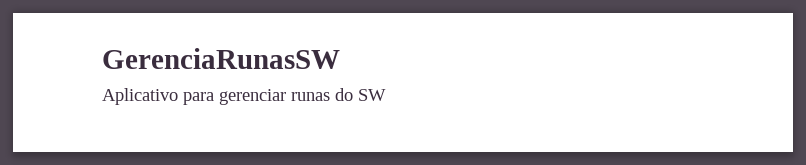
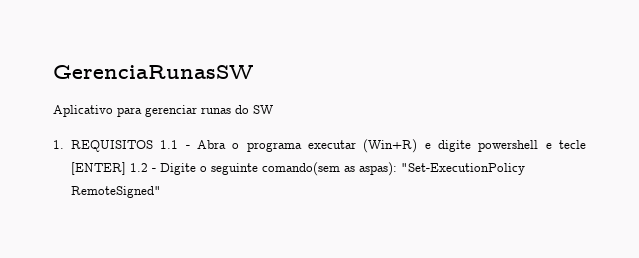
+ 1. REQUISITOS 1.1 - Abra o programa executar (Win+R) e digite powershell e tecle [ENTER] 1.2 - Digite o seguinte comando(sem as aspas): "Set-ExecutionPolicy RemoteSigned"

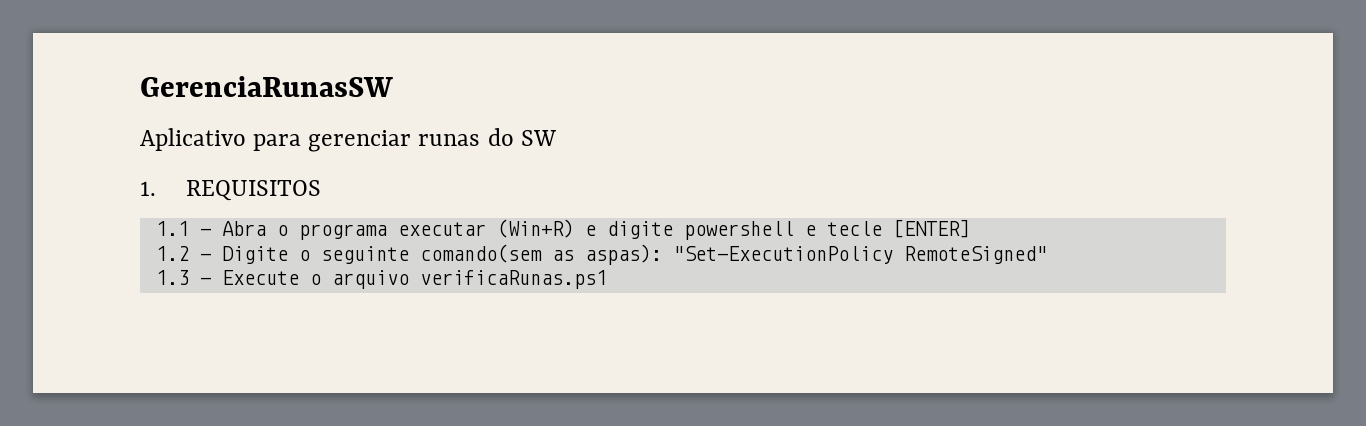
- 1. REQUISITOS 1.1 - Abra o programa executar (Win+R) e digite powershell e tecle [ENTER] 1.2 - Digite o seguinte comando(sem as aspas): "Set-ExecutionPolicy RemoteSigned"
+ 1. REQUISITOS
+ 1.1 - Abra o programa executar (Win+R) e digite powershell e tecle [ENTER]
+ 1.2 - Digite o seguinte comando(sem as aspas): "Set-ExecutionPolicy RemoteSigned"
+ 1.3 - Execute o arquivo verificaRunas.ps1

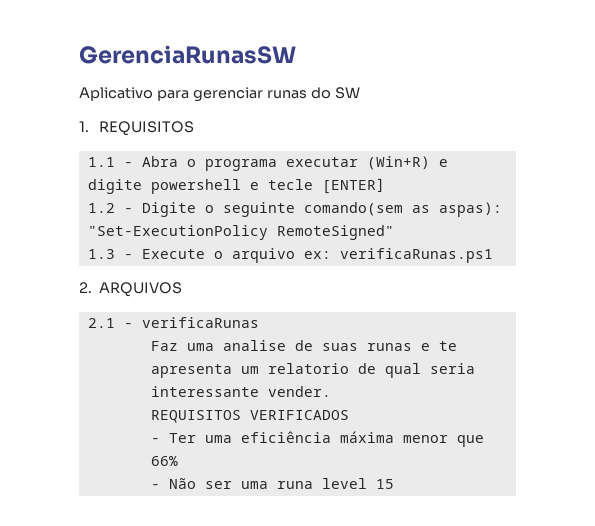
- 1.3 - Execute o arquivo verificaRunas.ps1
+ 1.3 - Execute o arquivo ex: verificaRunas.ps1
+ 2. ARQUIVOS
+ 2.1 - verificaRunas
+ Faz uma analise de suas runas e te apresenta um relatorio de qual seria interessante vender.
+ REQUISITOS VERIFICADOS
+ - Ter uma eficiência máxima menor que 66%
+ - Não ser uma runa level 15

